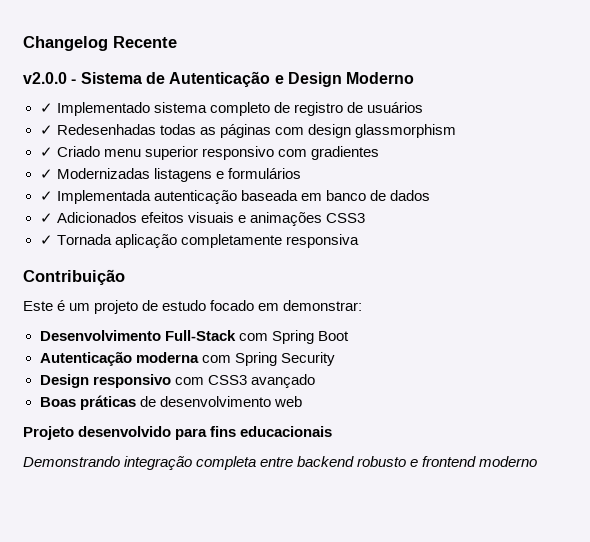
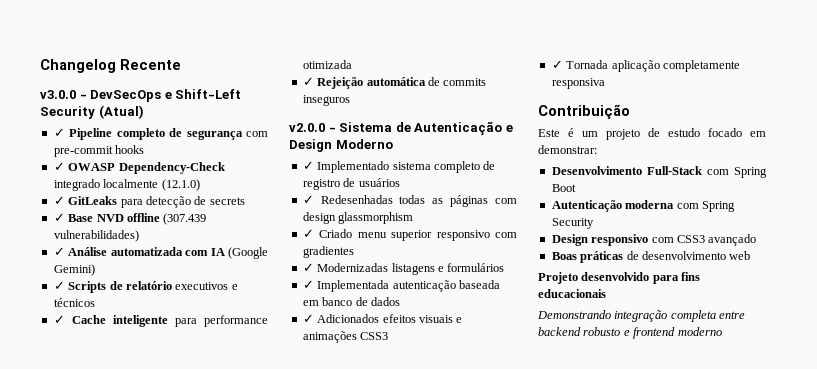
+ v3.0.0 - DevSecOps e Shift-Left Security (Atual)
+ ✓ Pipeline completo de segurança com pre-commit hooks
+ ✓ OWASP Dependency-Check integrado localmente (12.1.0)
+ ✓ GitLeaks para detecção de secrets
+ ✓ Base NVD offline (307.439 vulnerabilidades)
+ ✓ Análise automatizada com IA (Google Gemini)
+ ✓ Scripts de relatório executivos e técnicos
+ ✓ Cache inteligente para performance otimizada
+ ✓ Rejeição automática de commits inseguros

